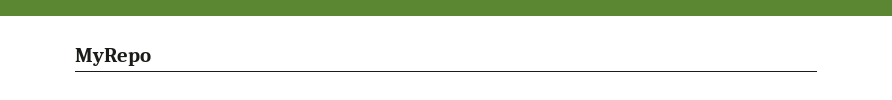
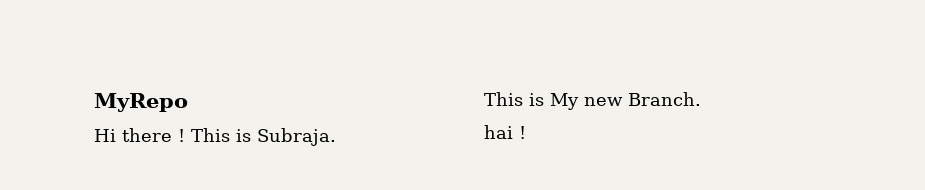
+ Hi there ! This is Subraja.
+ This is My new Branch.
+ hai !

